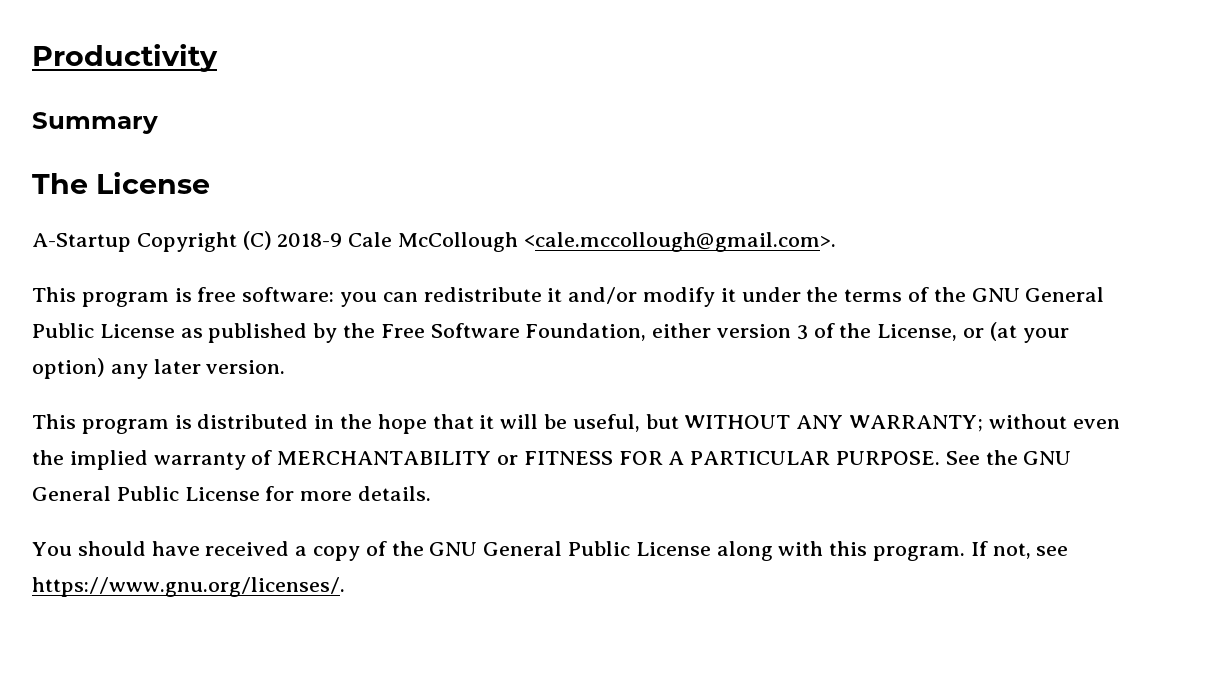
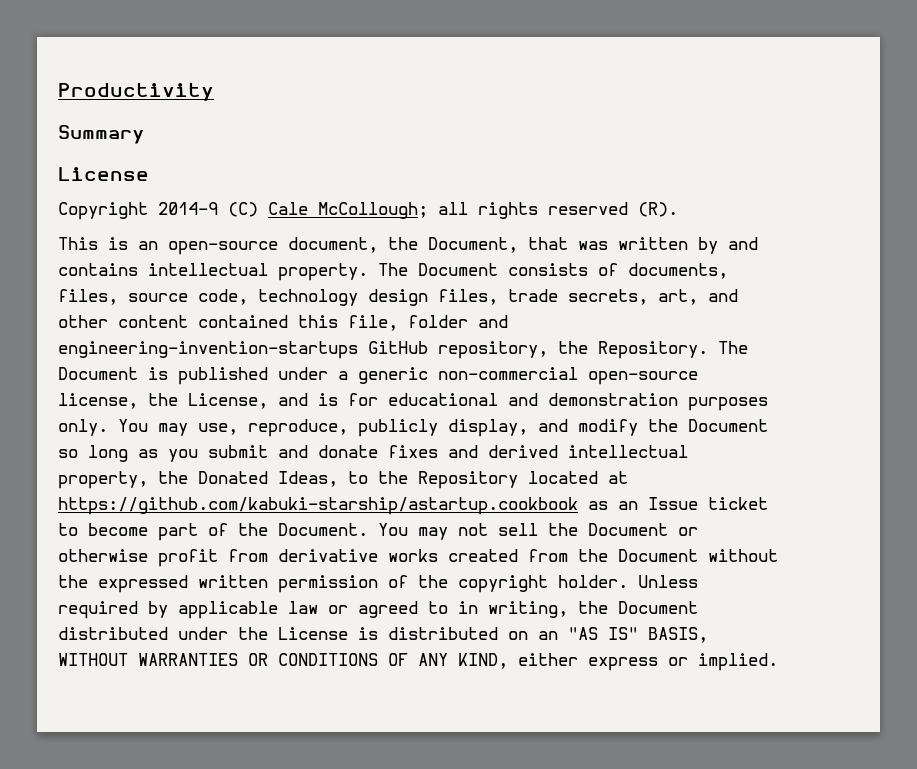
  Summary
- The License
+ License
- A-Startup Copyright (C) 2018-9 Cale McCollough <cale.mccollough@gmail.com>.
- This program is free software: you can redistribute it and/or modify it under the terms of the GNU General Public License as published by the Free Software Foundation, either version 3 of the License, or (at your option) any later version.
- This program is distributed in the hope that it will be useful, but WITHOUT ANY WARRANTY; without even the implied warranty of MERCHANTABILITY or FITNESS FOR A PARTICULAR PURPOSE. See the GNU General Public License for more details.
- You should have received a copy of the GNU General Public License along with this program. If not, see https://www.gnu.org/licenses/.
+ Copyright 2014-9 (C) Cale McCollough; all rights reserved (R).
+ This is an open-source document, the Document, that was written by and contains intellectual property. The Document consists of documents, files, source code, technology design files, trade secrets, art, and other content contained this file, folder and engineering-invention-startups GitHub repository, the Repository. The Document is published under a generic non-commercial open-source license, the License, and is for educational and demonstration purposes only. You may use, reproduce, publicly display, and modify the Document so long as you submit and donate fixes and derived intellectual property, the Donated Ideas, to the Repository located at https://github.com/kabuki-starship/astartup.cookbook as an Issue ticket to become part of the Document. You may not sell the Document or otherwise profit from derivative works created from the Document without the expressed written permission of the copyright holder. Unless required by applicable law or agreed to in writing, the Document distributed under the License is distributed on an "AS IS" BASIS, WITHOUT WARRANTIES OR CONDITIONS OF ANY KIND, either express or implied.

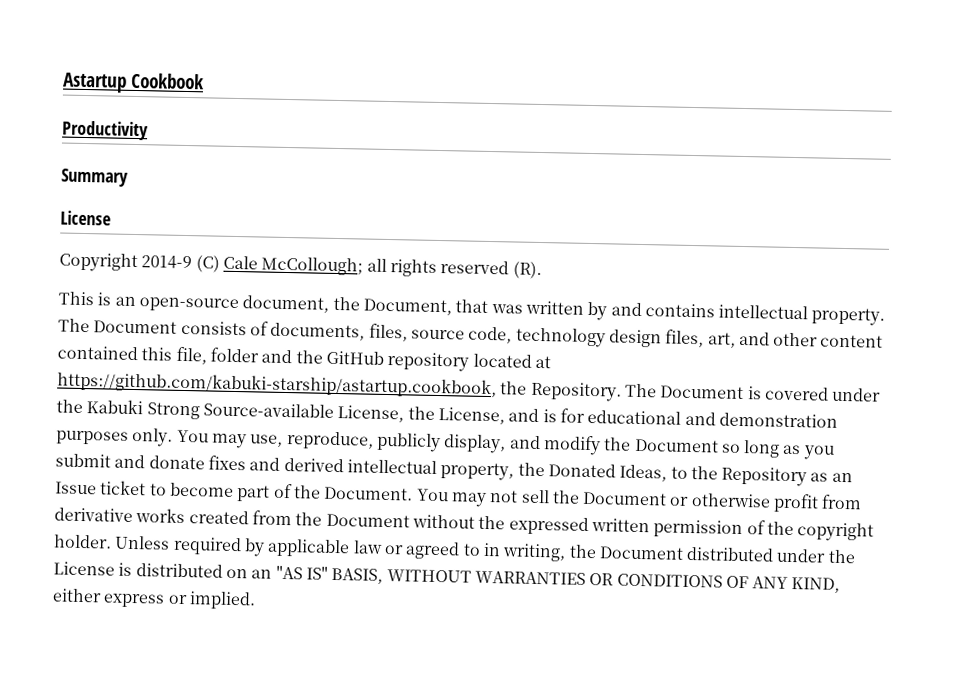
+ Astartup Cookbook
- The Document consists of documents, files, source code, technology design files, trade secrets, art, and other content contained this file, folder and engineering-invention-startups GitHub repository, the Repository.
+ The Document consists of documents, files, source code, technology design files, art, and other content contained this file, folder and the GitHub repository located at https://github.com/kabuki-starship/astartup.cookbook, the Repository.
- The Document is published under a generic non-commercial open-source license, the License, and is for educational and demonstration purposes only.
+ The Document is covered under the Kabuki Strong Source-available License, the License, and is for educational and demonstration purposes only.
- You may use, reproduce, publicly display, and modify the Document so long as you submit and donate fixes and derived intellectual property, the Donated Ideas, to the Repository located at https://github.com/kabuki-starship/astartup.cookbook as an Issue ticket to become part of the Document.
+ You may use, reproduce, publicly display, and modify the Document so long as you submit and donate fixes and derived intellectual property, the Donated Ideas, to the Repository as an Issue ticket to become part of the Document.

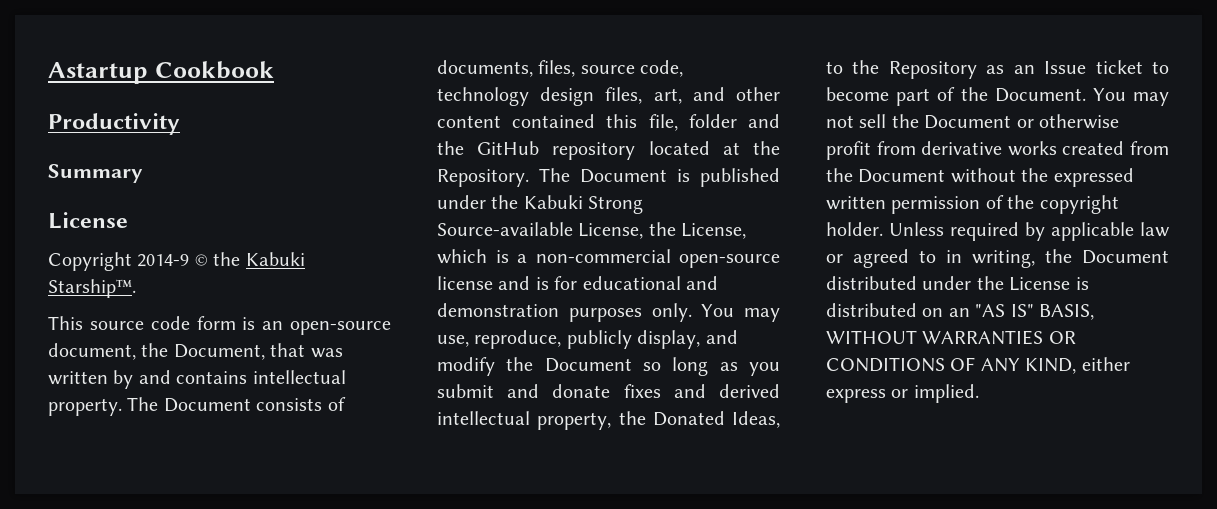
- Copyright 2014-9 (C) Cale McCollough; all rights reserved (R).
- This is an open-source document, the Document, that was written by and contains intellectual property.
+ Copyright 2014-9 © the Kabuki Starship™.
+ This source code form is an open-source document, the Document, that was written by and contains intellectual property.
- The Document consists of documents, files, source code, technology design files, art, and other content contained this file, folder and the GitHub repository located at https://github.com/kabuki-starship/astartup.cookbook, the Repository.
+ The Document consists of documents, files, source code, technology design files, art, and other content contained this file, folder and the GitHub repository located at the Repository.
- The Document is covered under the Kabuki Strong Source-available License, the License, and is for educational and demonstration purposes only.
+ The Document is published under the Kabuki Strong Source-available License, the License, which is a non-commercial open-source license and is for educational and demonstration purposes only.

